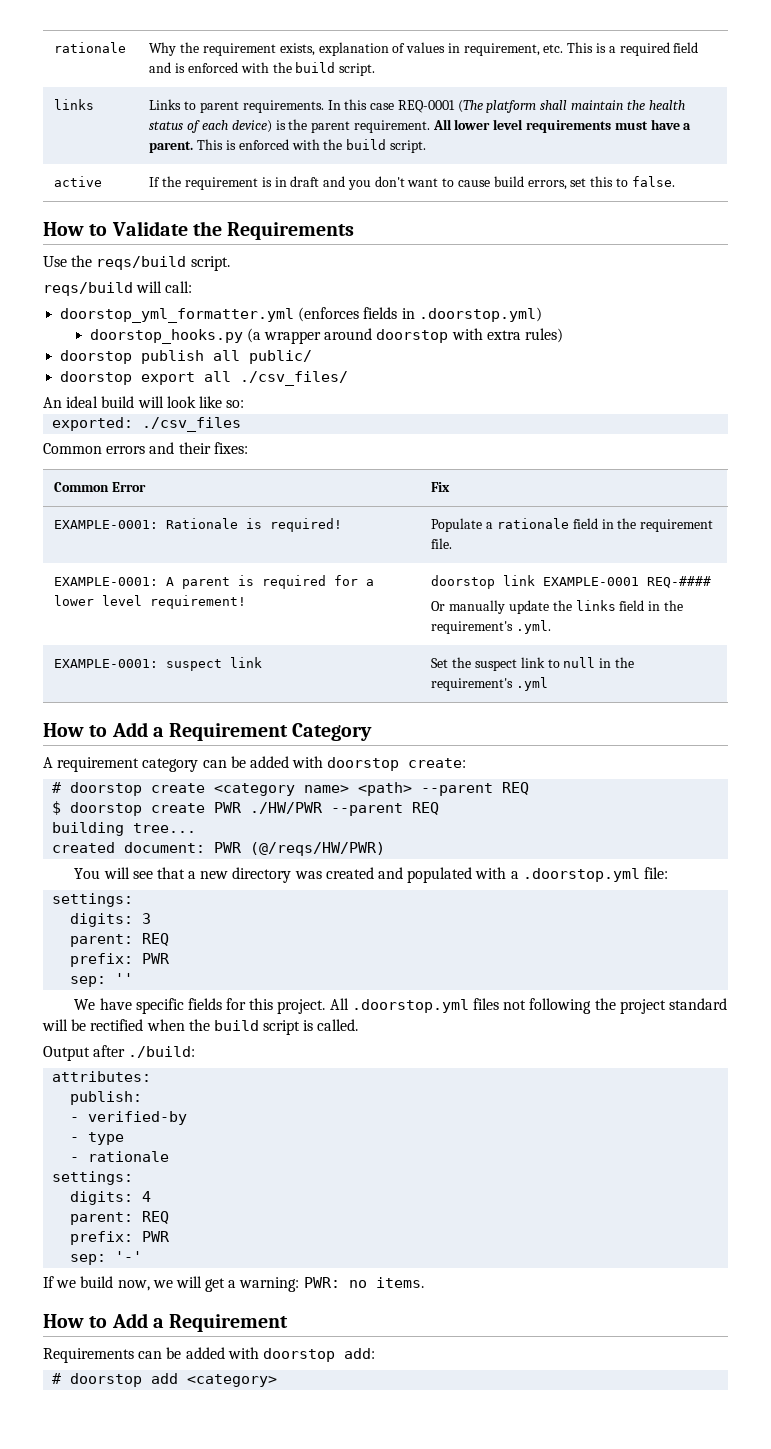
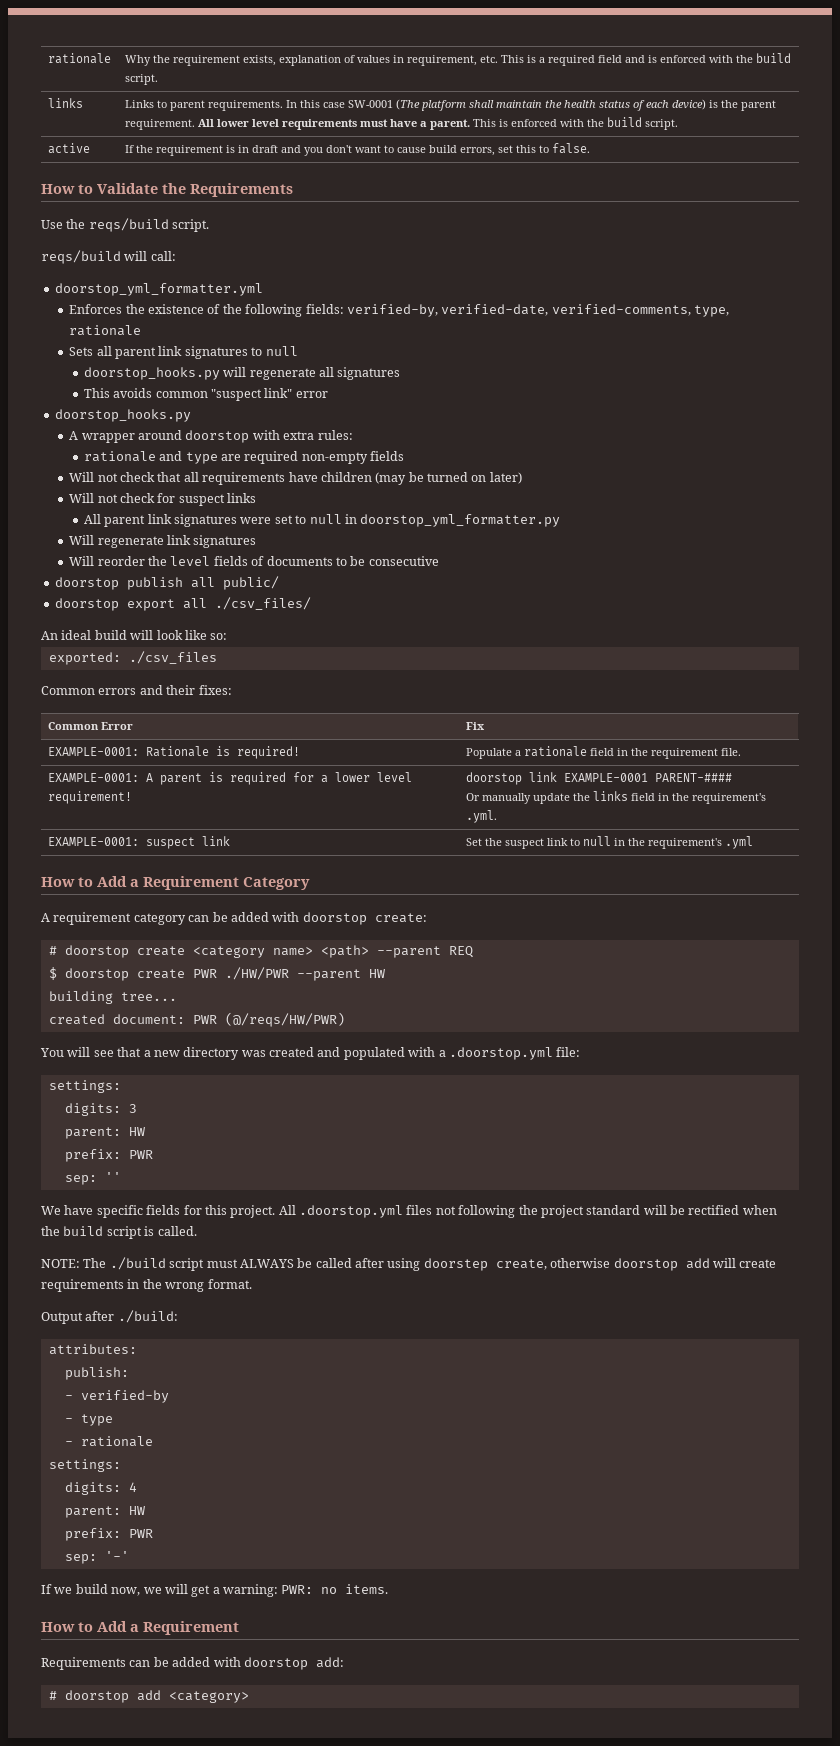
- links | Links to parent requirements. In this case REQ-0001 (The platform shall maintain the health status of each device) is the parent requirement. All lower level requirements must have a parent. This is enforced with the build script.
+ links | Links to parent requirements. In this case SW-0001 (The platform shall maintain the health status of each device) is the parent requirement. All lower level requirements must have a parent. This is enforced with the build script.
- doorstop_yml_formatter.yml (enforces fields in .doorstop.yml)
- doorstop_hooks.py (a wrapper around doorstop with extra rules)
+ doorstop_yml_formatter.yml
+ Enforces the existence of the following fields: verified-by, verified-date, verified-comments, type, rationale
+ Sets all parent link signatures to null
+ doorstop_hooks.py will regenerate all signatures
+ This avoids common "suspect link" error
+ doorstop_hooks.py
+ A wrapper around doorstop with extra rules:
+ rationale and type are required non-empty fields
+ Will not check that all requirements have children (may be turned on later)
+ Will not check for suspect links
+ All parent link signatures were set to null in doorstop_yml_formatter.py
+ Will regenerate link signatures
+ Will reorder the level fields of documents to be consecutive
- EXAMPLE-0001: A parent is required for a lower level requirement! | doorstop link EXAMPLE-0001 REQ-####
+ EXAMPLE-0001: A parent is required for a lower level requirement! | doorstop link EXAMPLE-0001 PARENT-####
- $ doorstop create PWR ./HW/PWR --parent REQ
+ $ doorstop create PWR ./HW/PWR --parent HW
  digits: 3
- parent: REQ
+ parent: HW
+ NOTE: The ./build script must ALWAYS be called after using doorstep create, otherwise doorstop add will create requirements in the wrong format.
  digits: 4
- parent: REQ
+ parent: HW

